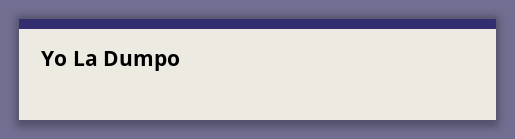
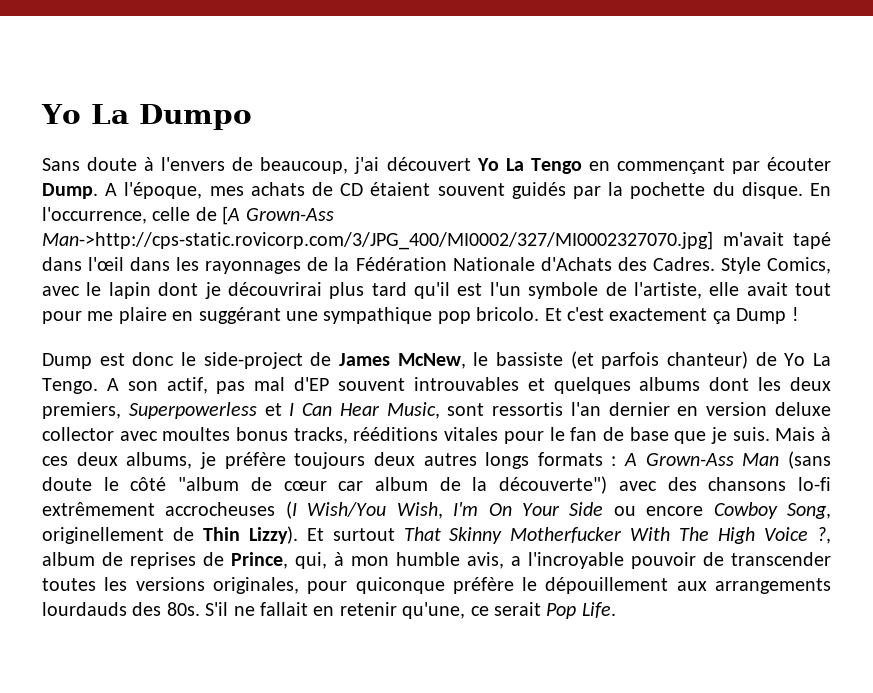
+ Sans doute à l'envers de beaucoup, j'ai découvert Yo La Tengo en commençant par écouter Dump. A l'époque, mes achats de CD étaient souvent guidés par la pochette du disque. En l'occurrence, celle de [A Grown-Ass Man->http://cps-static.rovicorp.com/3/JPG_400/MI0002/327/MI0002327070.jpg] m'avait tapé dans l'œil dans les rayonnages de la Fédération Nationale d'Achats des Cadres. Style Comics, avec le lapin dont je découvrirai plus tard qu'il est l'un symbole de l'artiste, elle avait tout pour me plaire en suggérant une sympathique pop bricolo. Et c'est exactement ça Dump !
+ Dump est donc le side-project de James McNew, le bassiste (et parfois chanteur) de Yo La Tengo. A son actif, pas mal d'EP souvent introuvables et quelques albums dont les deux premiers, Superpowerless et I Can Hear Music, sont ressortis l'an dernier en version deluxe collector avec moultes bonus tracks, rééditions vitales pour le fan de base que je suis. Mais à ces deux albums, je préfère toujours deux autres longs formats : A Grown-Ass Man (sans doute le côté "album de cœur car album de la découverte") avec des chansons lo-fi extrêmement accrocheuses (I Wish/You Wish, I'm On Your Side ou encore Cowboy Song, originellement de Thin Lizzy). Et surtout That Skinny Motherfucker With The High Voice ?, album de reprises de Prince, qui, à mon humble avis, a l'incroyable pouvoir de transcender toutes les versions originales, pour quiconque préfère le dépouillement aux arrangements lourdauds des 80s. S'il ne fallait en retenir qu'une, ce serait Pop Life.

